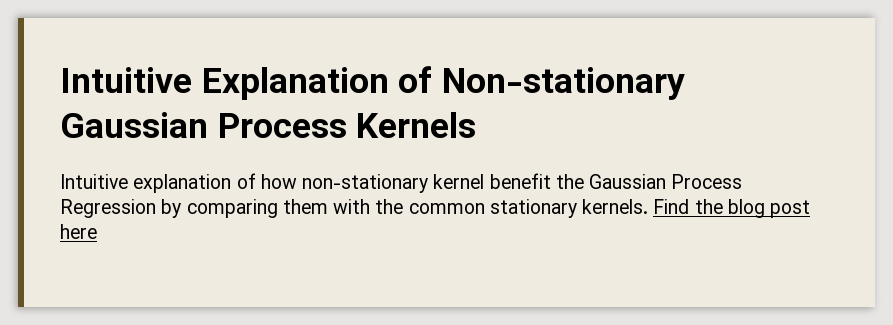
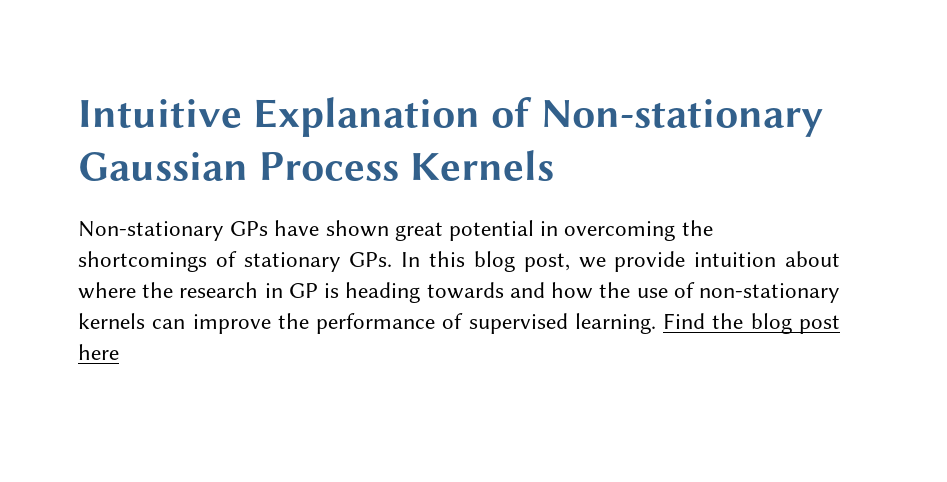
- Intuitive explanation of how non-stationary kernel benefit the Gaussian Process Regression by comparing them with the common stationary kernels.
+ Non-stationary GPs have shown great potential in overcoming the shortcomings of stationary GPs. In this blog post, we provide intuition about where the research in GP is heading towards and how the use of non-stationary kernels can improve the performance of supervised learning.

